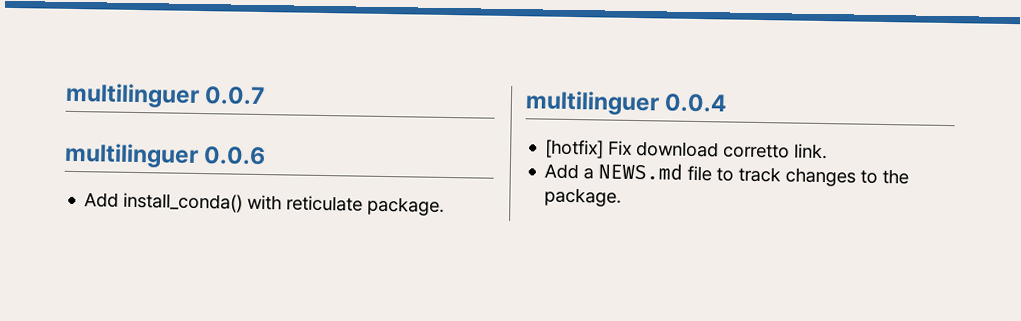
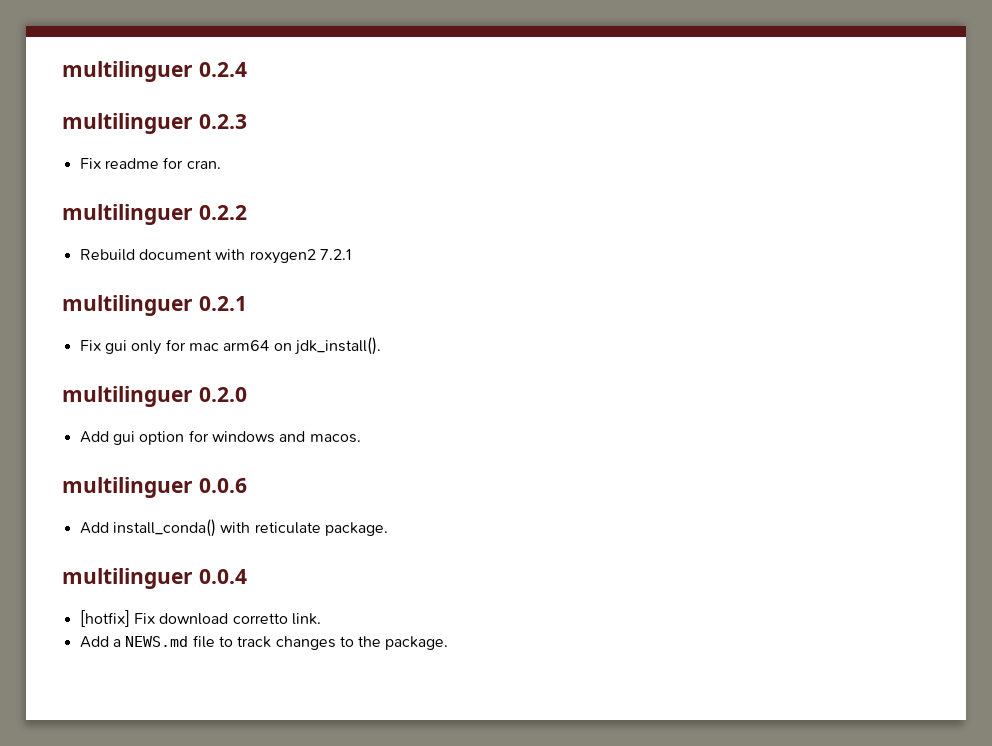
- multilinguer 0.0.7
+ multilinguer 0.2.4
+ multilinguer 0.2.3
+ Fix readme for cran.
+ multilinguer 0.2.2
+ Rebuild document with roxygen2 7.2.1
+ multilinguer 0.2.1
+ Fix gui only for mac arm64 on jdk_install().
+ multilinguer 0.2.0
+ Add gui option for windows and macos.

